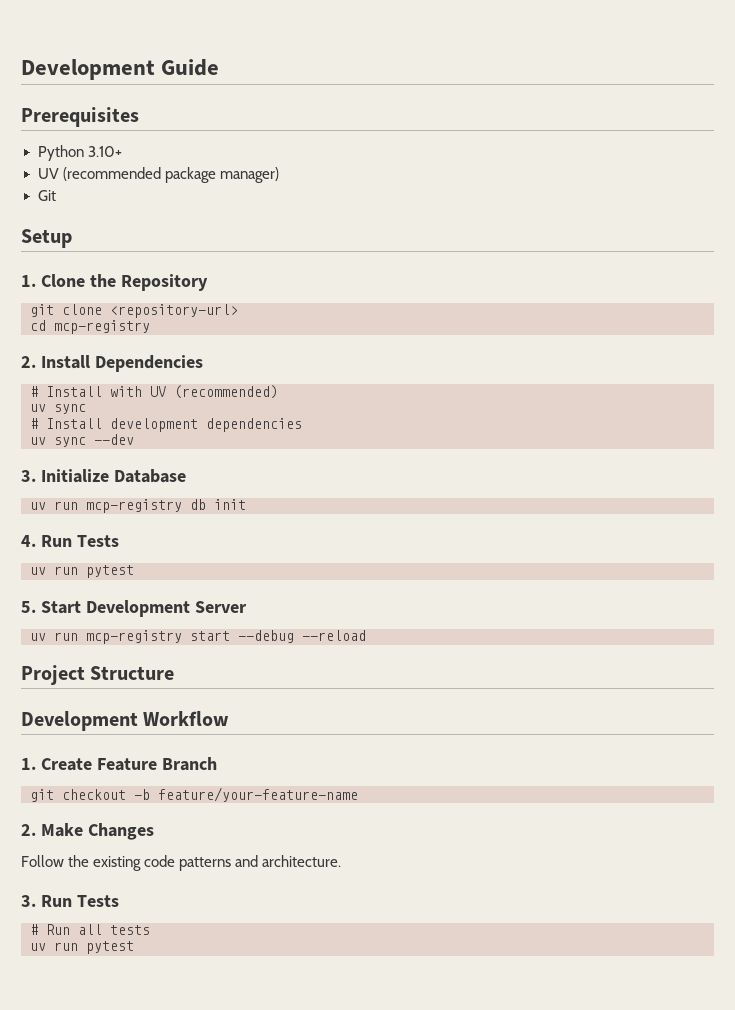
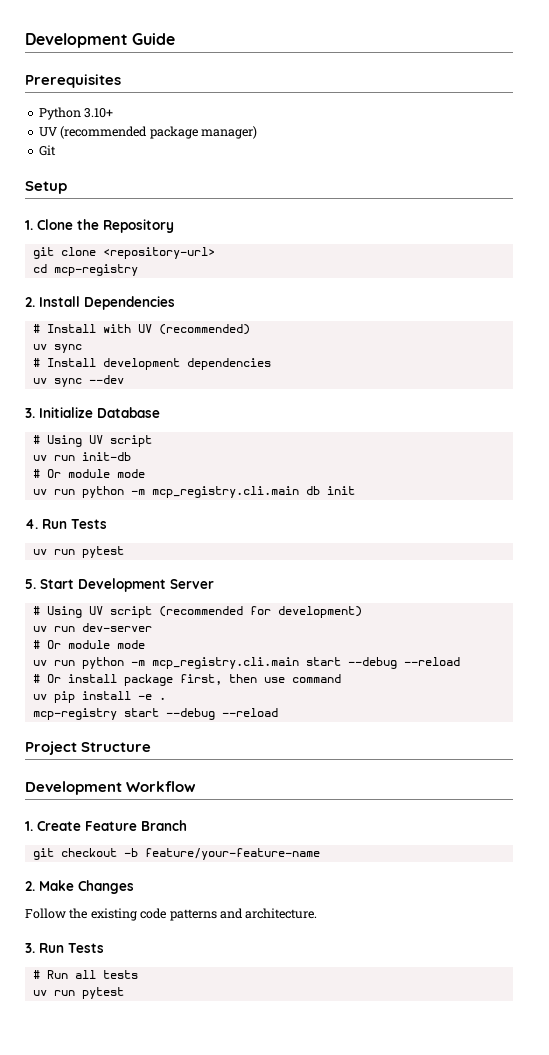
  3. Initialize Database
- uv run mcp-registry db init
+ # Using UV script
+ uv run init-db
+ # Or module mode
+ uv run python -m mcp_registry.cli.main db init
- uv run mcp-registry start --debug --reload
+ # Using UV script (recommended for development)
+ uv run dev-server
+ # Or module mode
+ uv run python -m mcp_registry.cli.main start --debug --reload
+ # Or install package first, then use command
+ uv pip install -e .
+ mcp-registry start --debug --reload

